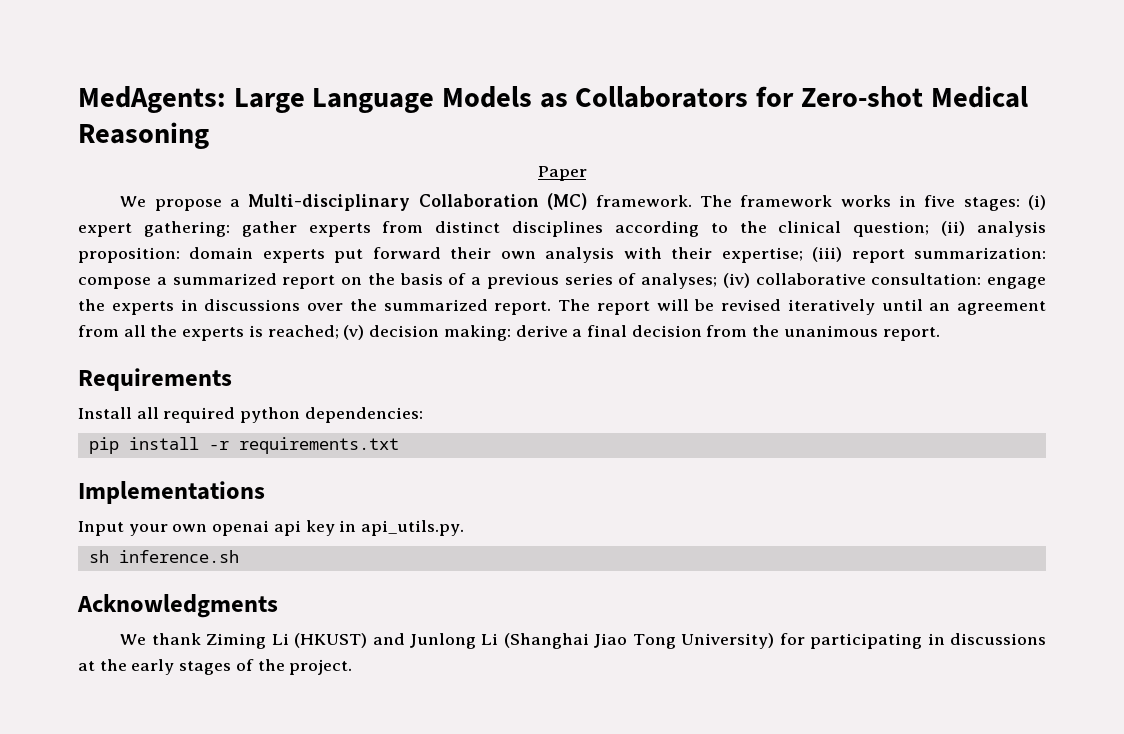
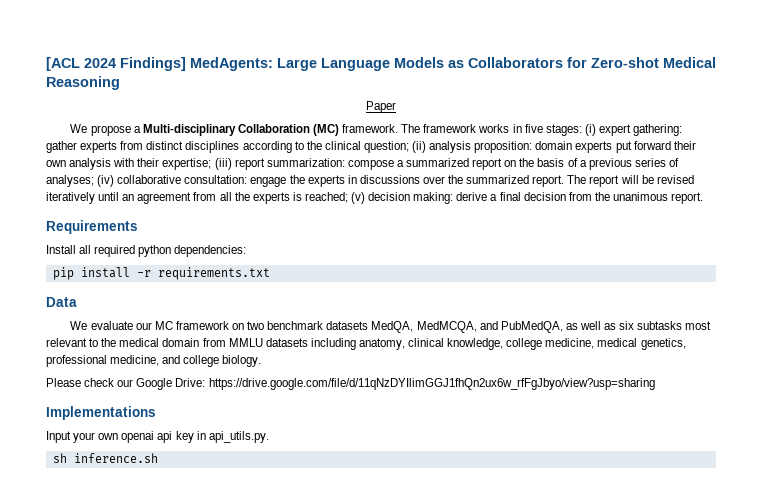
- MedAgents: Large Language Models as Collaborators for Zero-shot Medical Reasoning
+ [ACL 2024 Findings] MedAgents: Large Language Models as Collaborators for Zero-shot Medical Reasoning
+ Data
+ We evaluate our MC framework on two benchmark datasets MedQA, MedMCQA, and PubMedQA, as well as six subtasks most relevant to the medical domain from MMLU datasets including anatomy, clinical knowledge, college medicine, medical genetics, professional medicine, and college biology.
+ Please check our Google Drive: https://drive.google.com/file/d/11qNzDYIlimGGJ1fhQn2ux6w_rfFgJbyo/view?usp=sharing
- Acknowledgments
- We thank Ziming Li (HKUST) and Junlong Li (Shanghai Jiao Tong University) for participating in discussions at the early stages of the project.

